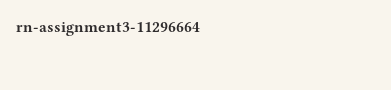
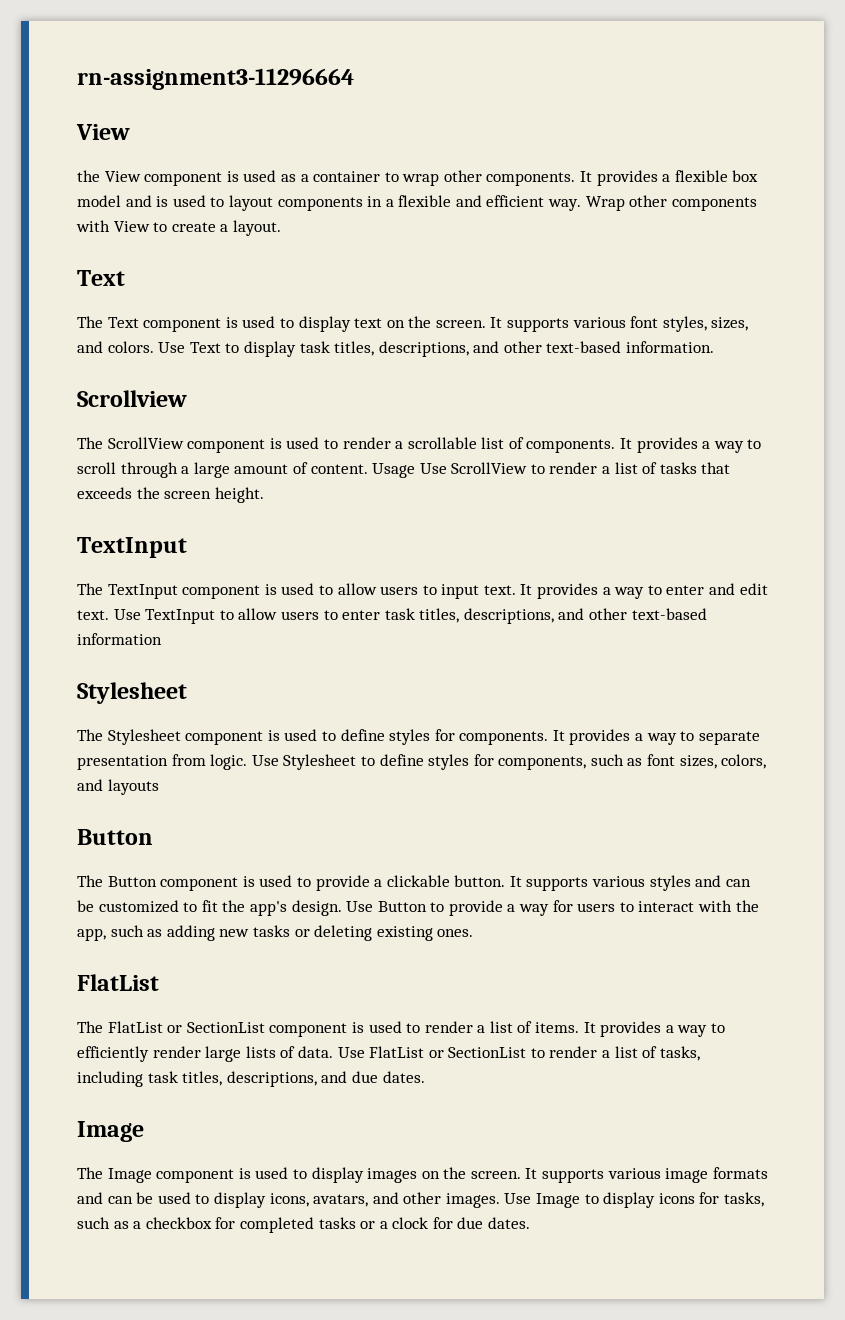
  rn-assignment3-11296664
+ View
+ the View component is used as a container to wrap other components. It provides a flexible box model and is used to layout components in a flexible and efficient way. Wrap other components with View to create a layout.
+ Text
+ The Text component is used to display text on the screen. It supports various font styles, sizes, and colors. Use Text to display task titles, descriptions, and other text-based information.
+ Scrollview
+ The ScrollView component is used to render a scrollable list of components. It provides a way to scroll through a large amount of content. Usage Use ScrollView to render a list of tasks that exceeds the screen height.
+ TextInput
+ The TextInput component is used to allow users to input text. It provides a way to enter and edit text. Use TextInput to allow users to enter task titles, descriptions, and other text-based information
+ Stylesheet
+ The Stylesheet component is used to define styles for components. It provides a way to separate presentation from logic. Use Stylesheet to define styles for components, such as font sizes, colors, and layouts
+ Button
+ The Button component is used to provide a clickable button. It supports various styles and can be customized to fit the app's design. Use Button to provide a way for users to interact with the app, such as adding new tasks or deleting existing ones.
+ FlatList
+ The FlatList or SectionList component is used to render a list of items. It provides a way to efficiently render large lists of data. Use FlatList or SectionList to render a list of tasks, including task titles, descriptions, and due dates.
+ Image
+ The Image component is used to display images on the screen. It supports various image formats and can be used to display icons, avatars, and other images. Use Image to display icons for tasks, such as a checkbox for completed tasks or a clock for due dates.

